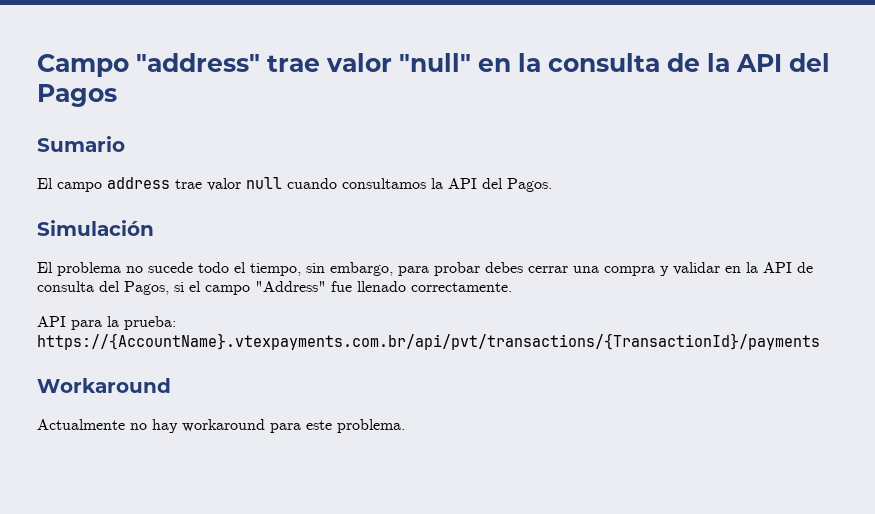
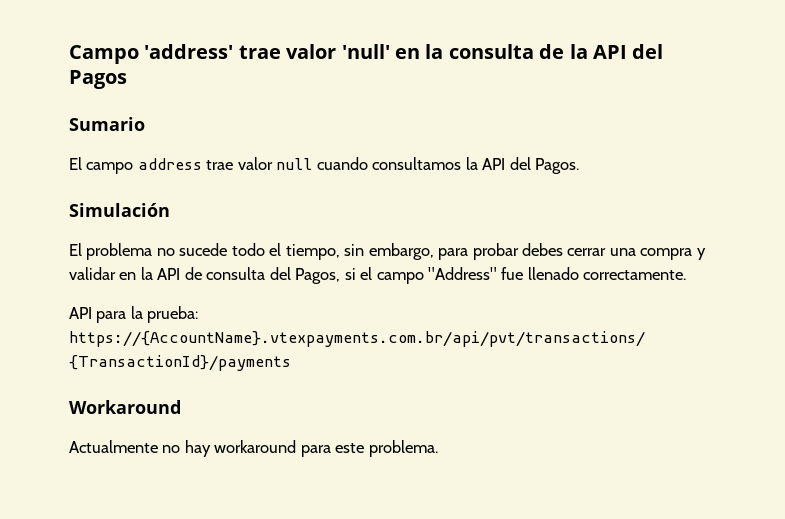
- Campo "address" trae valor "null" en la consulta de la API del Pagos
+ Campo 'address' trae valor 'null' en la consulta de la API del Pagos

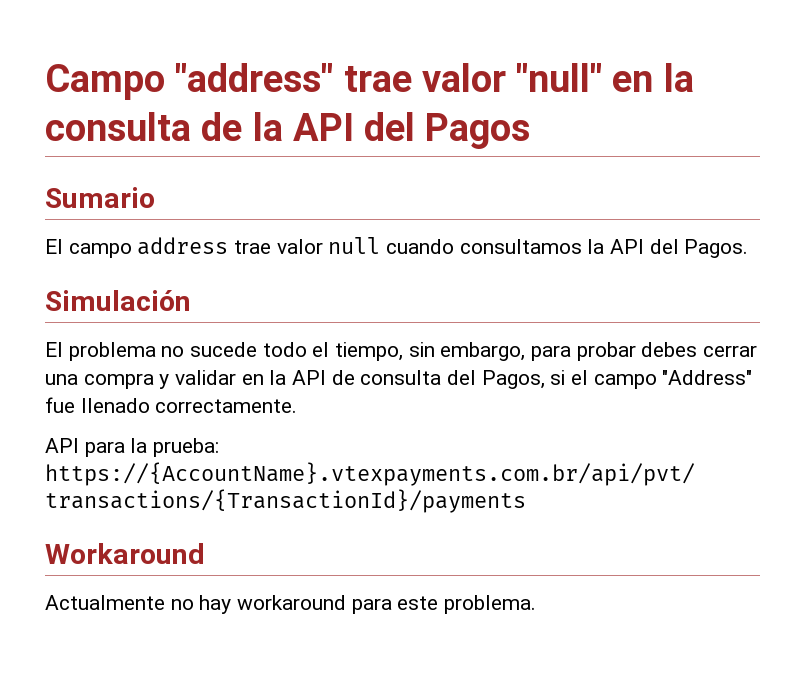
- Campo 'address' trae valor 'null' en la consulta de la API del Pagos
+ Campo "address" trae valor "null" en la consulta de la API del Pagos

